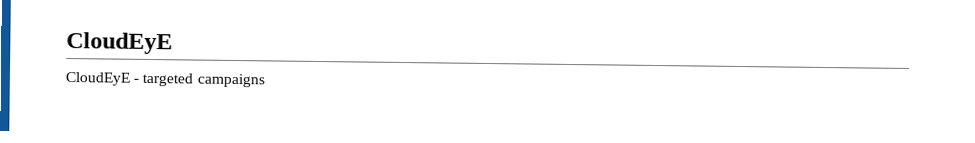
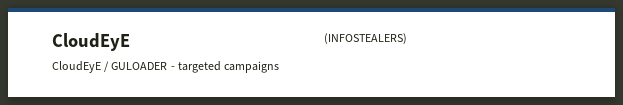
- CloudEyE - targeted campaigns
+ CloudEyE / GULOADER - targeted campaigns (INFOSTEALERS)

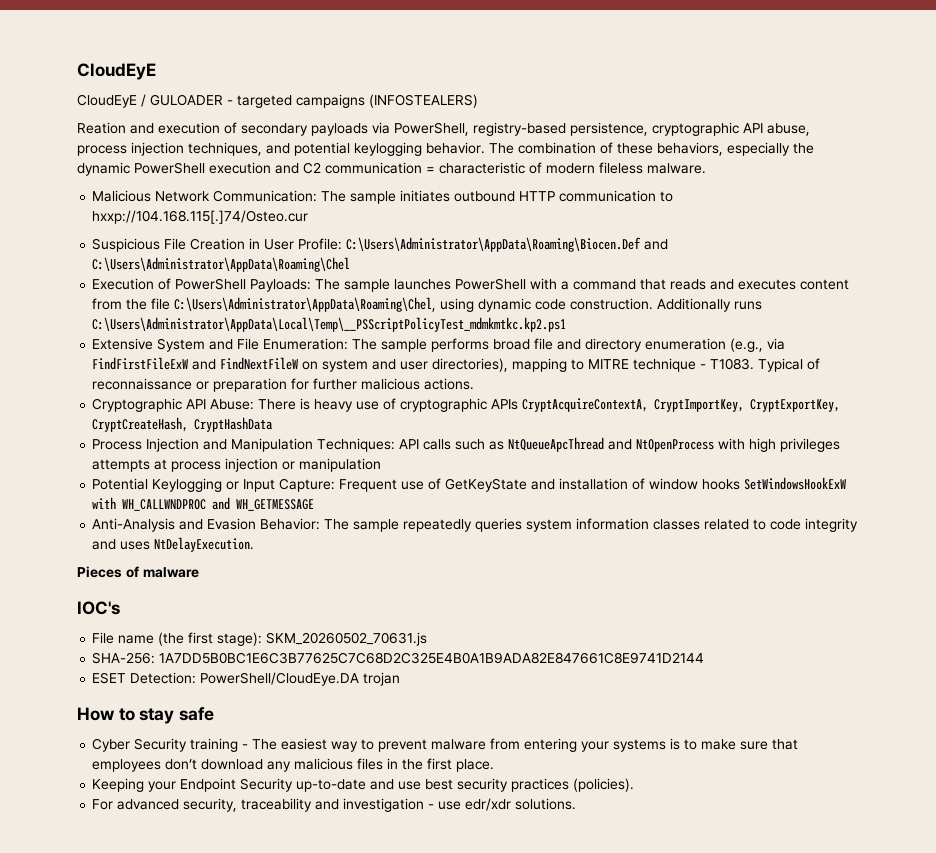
+ Reation and execution of secondary payloads via PowerShell, registry-based persistence, cryptographic API abuse, process injection techniques, and potential keylogging behavior. The combination of these behaviors, especially the dynamic PowerShell execution and C2 communication = characteristic of modern fileless malware.
+ Malicious Network Communication: The sample initiates outbound HTTP communication to hxxp://104.168.115[.]74/Osteo.cur
+ Suspicious File Creation in User Profile: C:\Users\Administrator\AppData\Roaming\Biocen.Def and C:\Users\Administrator\AppData\Roaming\Chel
+ Execution of PowerShell Payloads: The sample launches PowerShell with a command that reads and executes content from the file C:\Users\Administrator\AppData\Roaming\Chel, using dynamic code construction. Additionally runs C:\Users\Administrator\AppData\Local\Temp\__PSScriptPolicyTest_mdmkmtkc.kp2.ps1
+ Extensive System and File Enumeration: The sample performs broad file and directory enumeration (e.g., via FindFirstFileExW and FindNextFileW on system and user directories), mapping to MITRE technique - T1083. Typical of reconnaissance or preparation for further malicious actions.
+ Cryptographic API Abuse: There is heavy use of cryptographic APIs CryptAcquireContextA, CryptImportKey, CryptExportKey, CryptCreateHash, CryptHashData
+ Process Injection and Manipulation Techniques: API calls such as NtQueueApcThread and NtOpenProcess with high privileges attempts at process injection or manipulation
+ Potential Keylogging or Input Capture: Frequent use of GetKeyState and installation of window hooks SetWindowsHookExW with WH_CALLWNDPROC and WH_GETMESSAGE
+ Anti-Analysis and Evasion Behavior: The sample repeatedly queries system information classes related to code integrity and uses NtDelayExecution.
+ Pieces of malware
+ IOC's
+ File name (the first stage): SKM_20260502_70631.js
+ SHA-256: 1A7DD5B0BC1E6C3B77625C7C68D2C325E4B0A1B9ADA82E847661C8E9741D2144
+ ESET Detection: PowerShell/CloudEye.DA trojan
+ How to stay safe
+ Cyber Security training - The easiest way to prevent malware from entering your systems is to make sure that employees don’t download any malicious files in the first place.
+ Keeping your Endpoint Security up-to-date and use best security practices (policies).
+ For advanced security, traceability and investigation - use edr/xdr solutions.

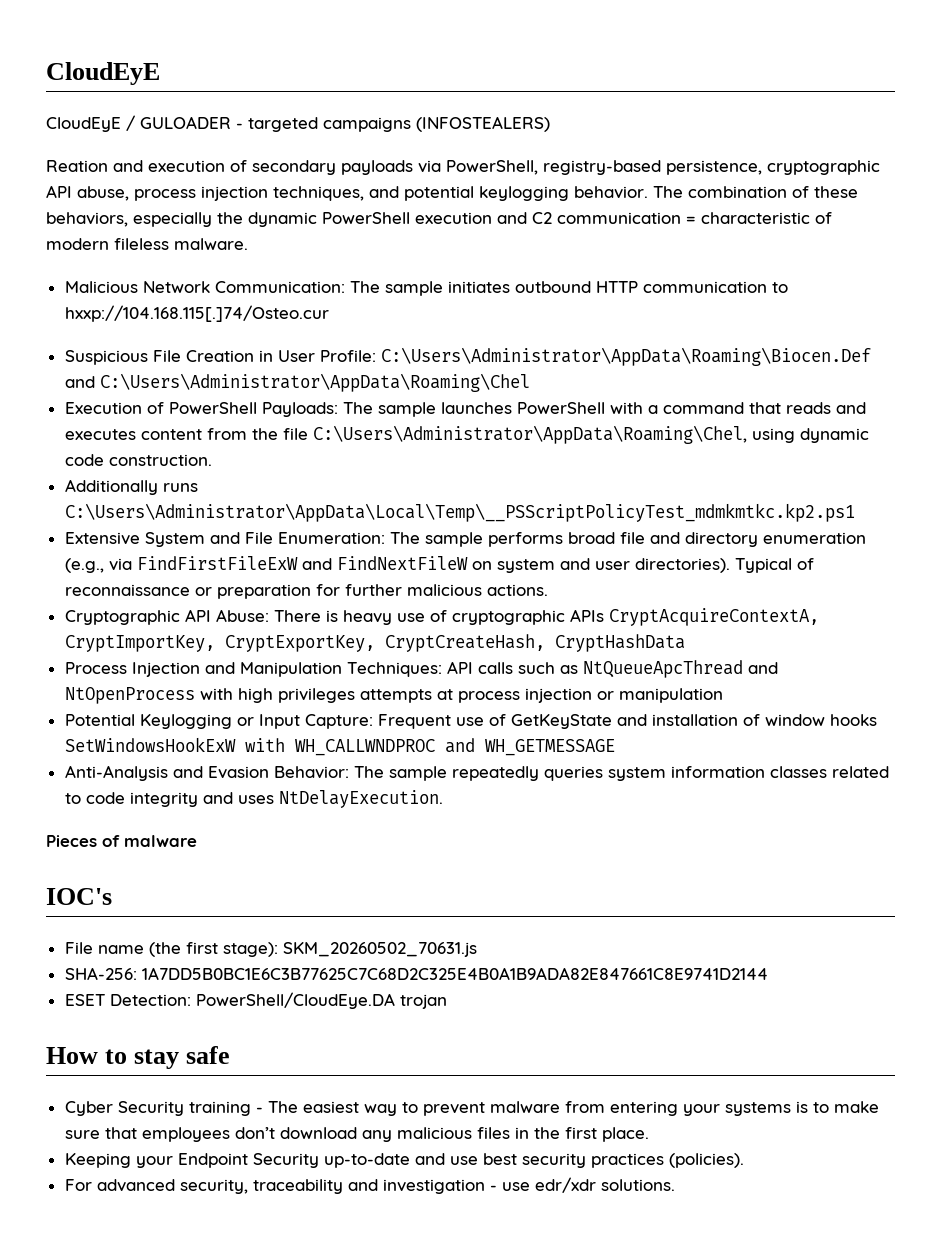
- Execution of PowerShell Payloads: The sample launches PowerShell with a command that reads and executes content from the file C:\Users\Administrator\AppData\Roaming\Chel, using dynamic code construction. Additionally runs C:\Users\Administrator\AppData\Local\Temp\__PSScriptPolicyTest_mdmkmtkc.kp2.ps1
+ Execution of PowerShell Payloads: The sample launches PowerShell with a command that reads and executes content from the file C:\Users\Administrator\AppData\Roaming\Chel, using dynamic code construction.
+ Additionally runs C:\Users\Administrator\AppData\Local\Temp\__PSScriptPolicyTest_mdmkmtkc.kp2.ps1
- Extensive System and File Enumeration: The sample performs broad file and directory enumeration (e.g., via FindFirstFileExW and FindNextFileW on system and user directories), mapping to MITRE technique - T1083.
+ Extensive System and File Enumeration: The sample performs broad file and directory enumeration (e.g., via FindFirstFileExW and FindNextFileW on system and user directories).

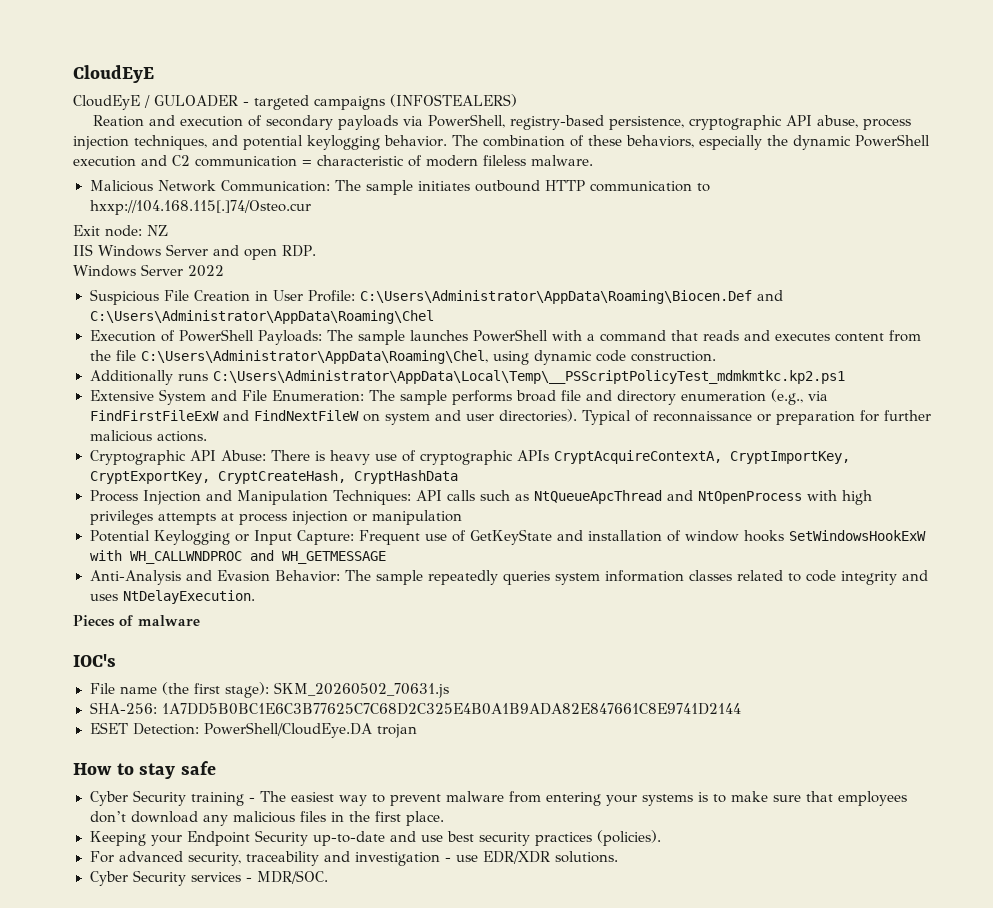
+ Exit node: NZ
+ IIS Windows Server and open RDP.
+ Windows Server 2022
- For advanced security, traceability and investigation - use edr/xdr solutions.
+ For advanced security, traceability and investigation - use EDR/XDR solutions.
+ Cyber Security services - MDR/SOC.

